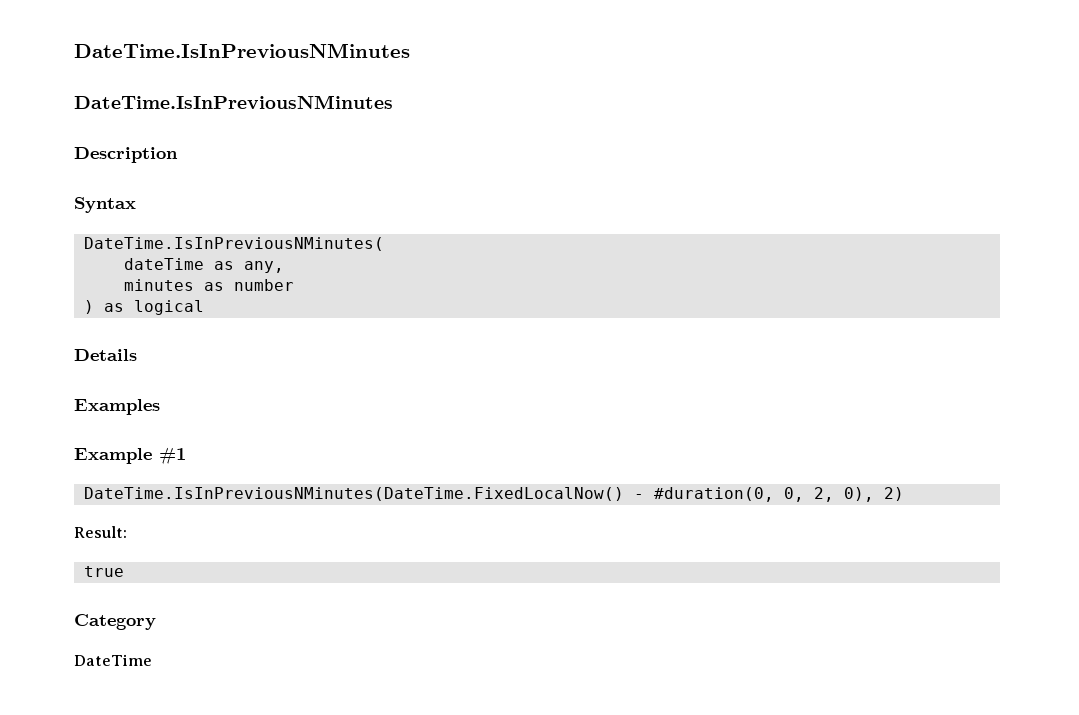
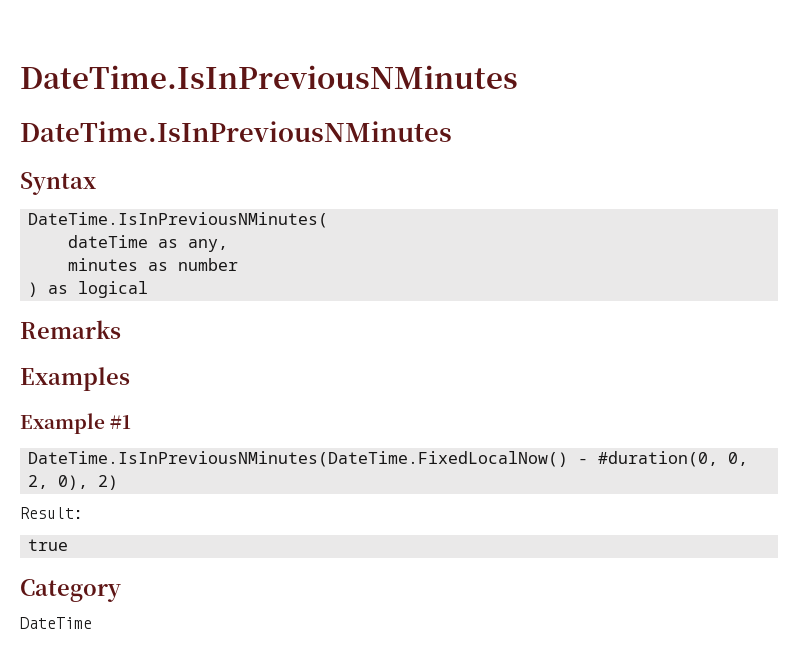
- Description
- Details
+ Remarks

